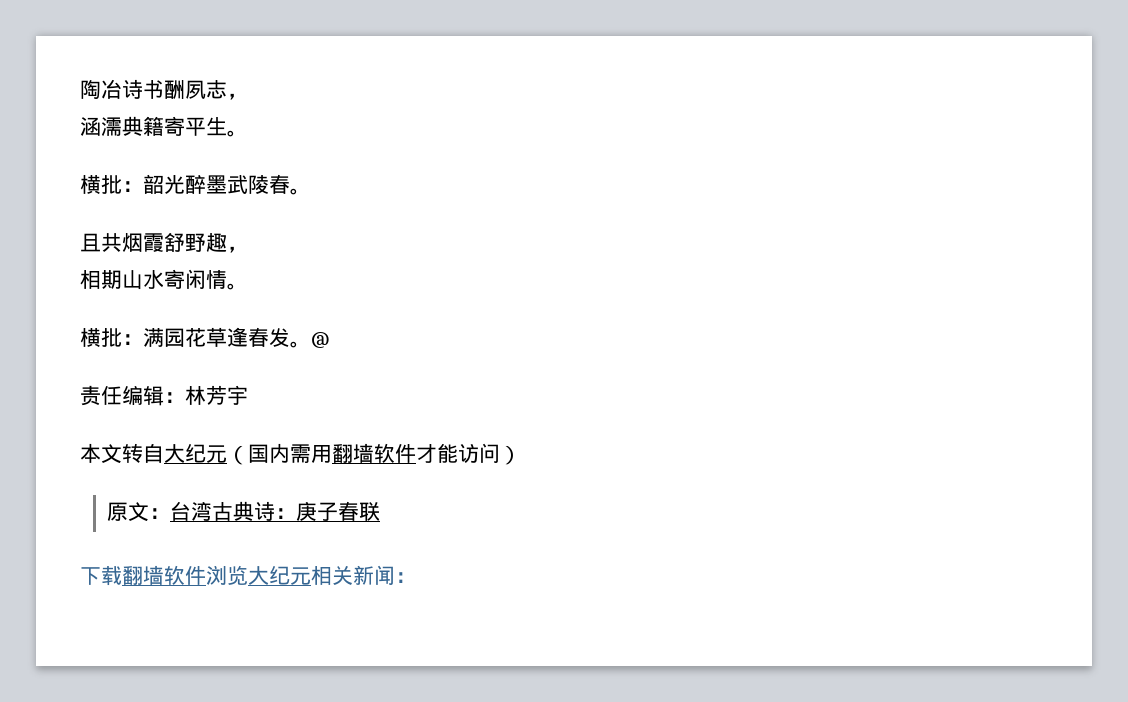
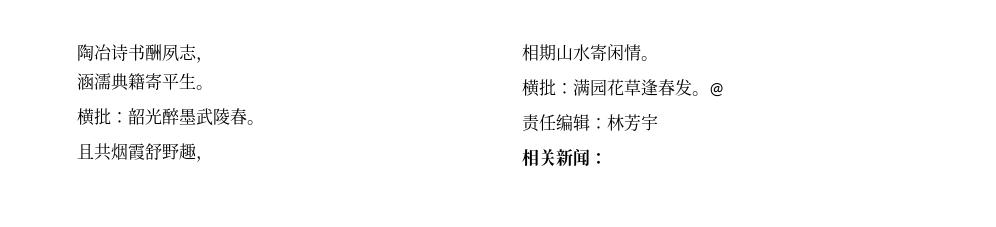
- 本文转自大纪元（国内需用翻墙软件才能访问）
- 原文：台湾古典诗：庚子春联
- 下载翻墙软件浏览大纪元相关新闻：
+ 相关新闻：

